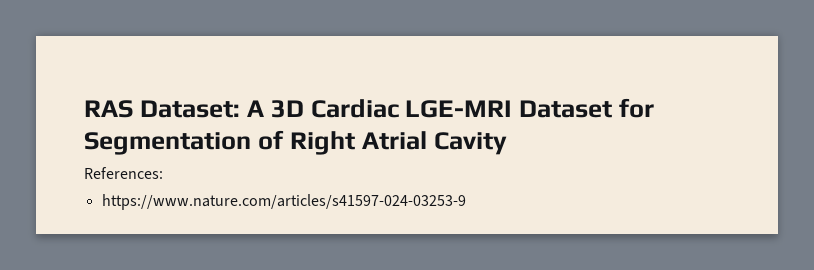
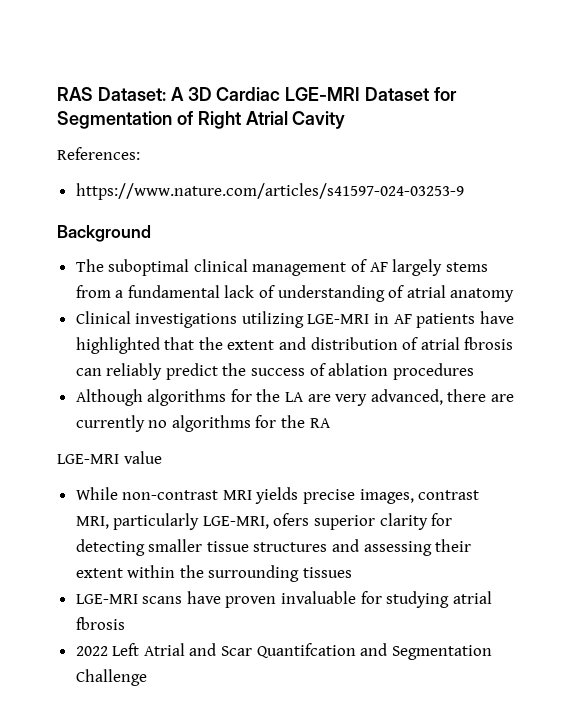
+ Background
+ The suboptimal clinical management of AF largely stems from a fundamental lack of understanding of atrial anatomy
+ Clinical investigations utilizing LGE-MRI in AF patients have highlighted that the extent and distribution of atrial fbrosis can reliably predict the success of ablation procedures
+ Although algorithms for the LA are very advanced, there are currently no algorithms for the RA
+ LGE-MRI value
+ While non-contrast MRI yields precise images, contrast MRI, particularly LGE-MRI, ofers superior clarity for detecting smaller tissue structures and assessing their extent within the surrounding tissues
+ LGE-MRI scans have proven invaluable for studying atrial fbrosis
+ 2022 Left Atrial and Scar Quantifcation and Segmentation Challenge

